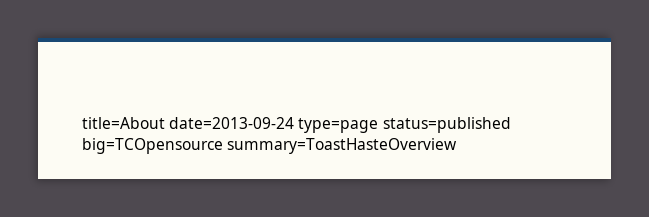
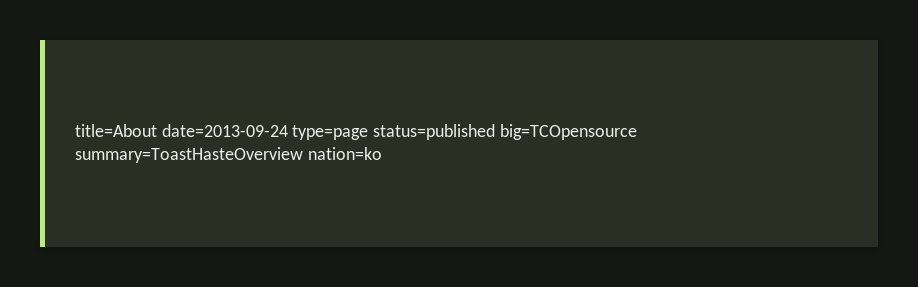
- title=About date=2013-09-24 type=page status=published big=TCOpensource summary=ToastHasteOverview
+ title=About date=2013-09-24 type=page status=published big=TCOpensource summary=ToastHasteOverview nation=ko

